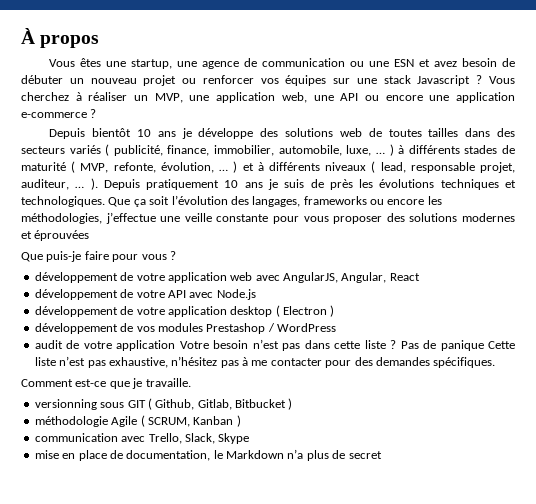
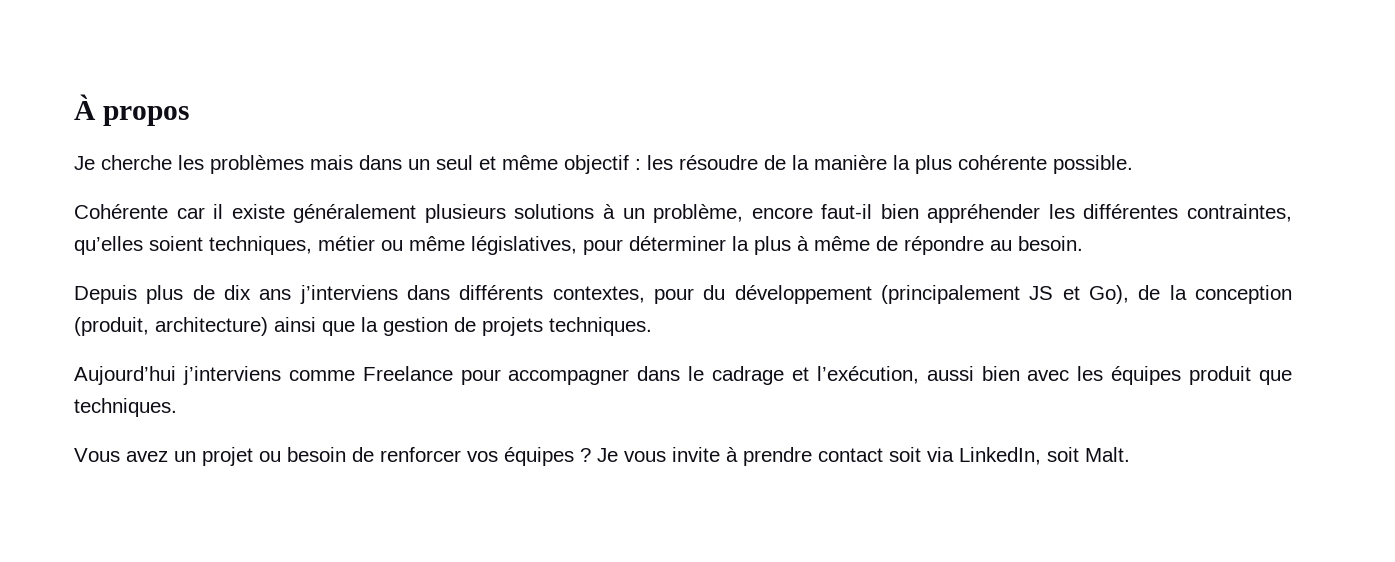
- Vous êtes une startup, une agence de communication ou une ESN et avez besoin de débuter un nouveau projet ou renforcer vos équipes sur une stack Javascript ? Vous cherchez à réaliser un MVP, une application web, une API ou encore une application e-commerce ?
- Depuis bientôt 10 ans je développe des solutions web de toutes tailles dans des secteurs variés ( publicité, finance, immobilier, automobile, luxe, … ) à différents stades de maturité ( MVP, refonte, évolution, … ) et à différents niveaux ( lead, responsable projet, auditeur, … ). Depuis pratiquement 10 ans je suis de près les évolutions techniques et technologiques. Que ça soit l’évolution des langages, frameworks ou encore les méthodologies, j’effectue une veille constante pour vous proposer des solutions modernes et éprouvées
- Que puis-je faire pour vous ?
- développement de votre application web avec AngularJS, Angular, React
- développement de votre API avec Node.js
- développement de votre application desktop ( Electron )
- développement de vos modules Prestashop / WordPress
- audit de votre application Votre besoin n’est pas dans cette liste ? Pas de panique Cette liste n’est pas exhaustive, n’hésitez pas à me contacter pour des demandes spécifiques.
- Comment est-ce que je travaille.
- versionning sous GIT ( Github, Gitlab, Bitbucket )
- méthodologie Agile ( SCRUM, Kanban )
- communication avec Trello, Slack, Skype
- mise en place de documentation, le Markdown n’a plus de secret
+ Je cherche les problèmes mais dans un seul et même objectif : les résoudre de la manière la plus cohérente possible.
+ Cohérente car il existe généralement plusieurs solutions à un problème, encore faut-il bien appréhender les différentes contraintes, qu’elles soient techniques, métier ou même législatives, pour déterminer la plus à même de répondre au besoin.
+ Depuis plus de dix ans j’interviens dans différents contextes, pour du développement (principalement JS et Go), de la conception (produit, architecture) ainsi que la gestion de projets techniques.
+ Aujourd’hui j’interviens comme Freelance pour accompagner dans le cadrage et l’exécution, aussi bien avec les équipes produit que techniques.
+ Vous avez un projet ou besoin de renforcer vos équipes ? Je vous invite à prendre contact soit via LinkedIn, soit Malt.

